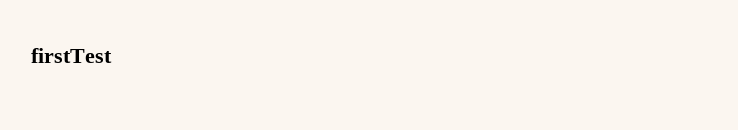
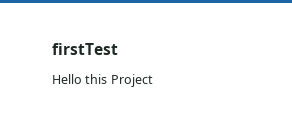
+ Hello this Project

